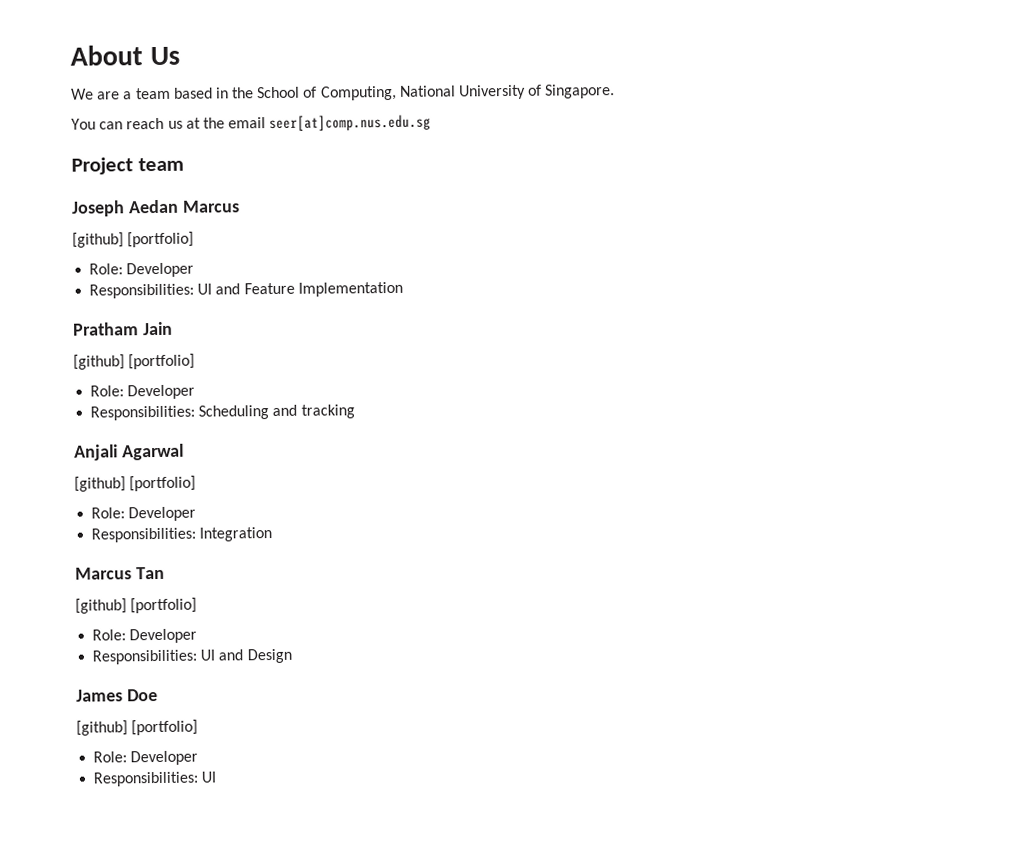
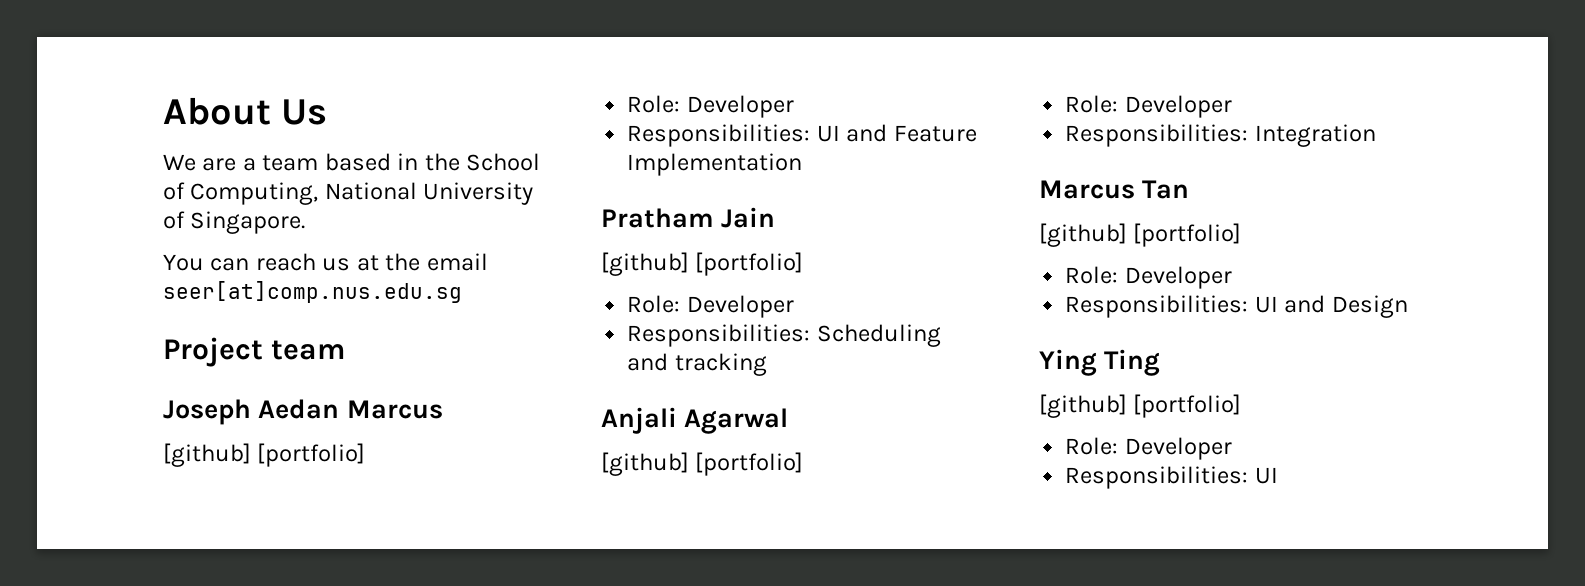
- James Doe
+ Ying Ting

